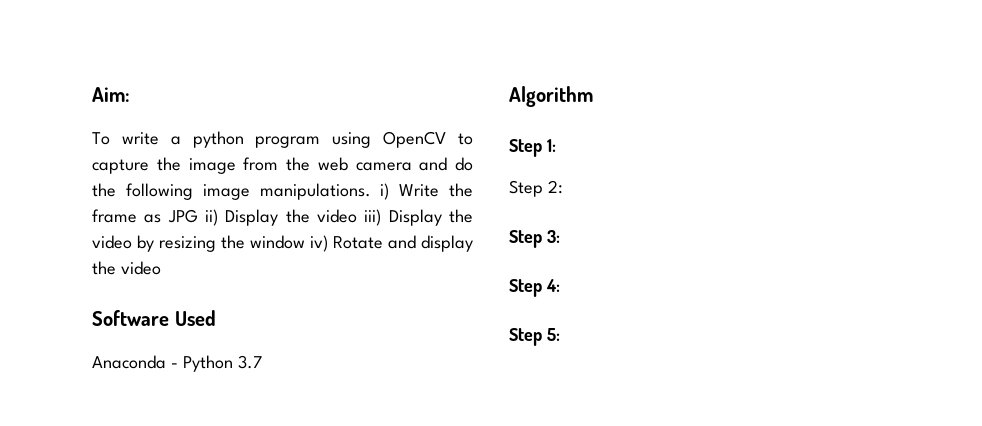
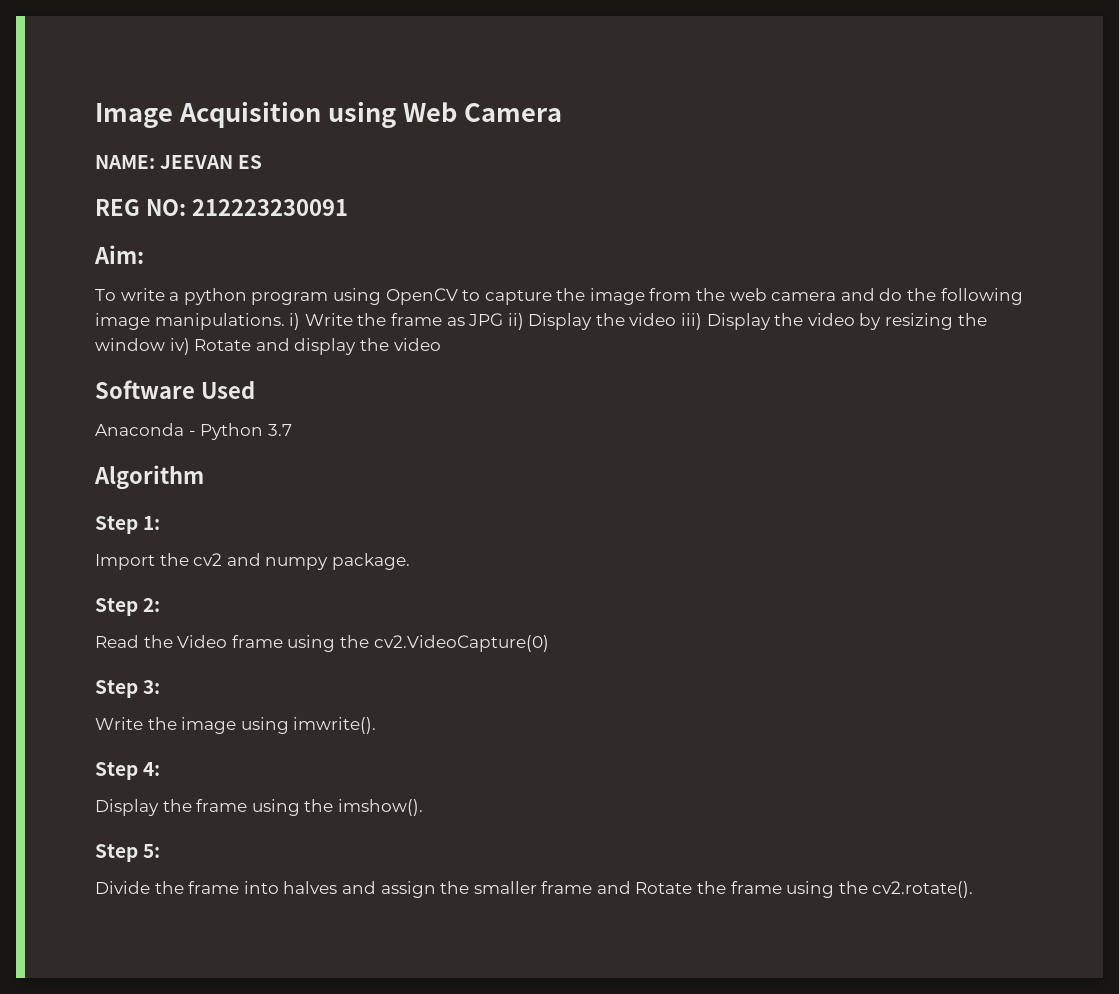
+ Image Acquisition using Web Camera
+ NAME: JEEVAN ES
+ REG NO: 212223230091
+ Import the cv2 and numpy package.
  Step 2:
+ Read the Video frame using the cv2.VideoCapture(0)
  Step 3:
+ Write the image using imwrite().
  Step 4:
+ Display the frame using the imshow().
  Step 5:
+ Divide the frame into halves and assign the smaller frame and Rotate the frame using the cv2.rotate().

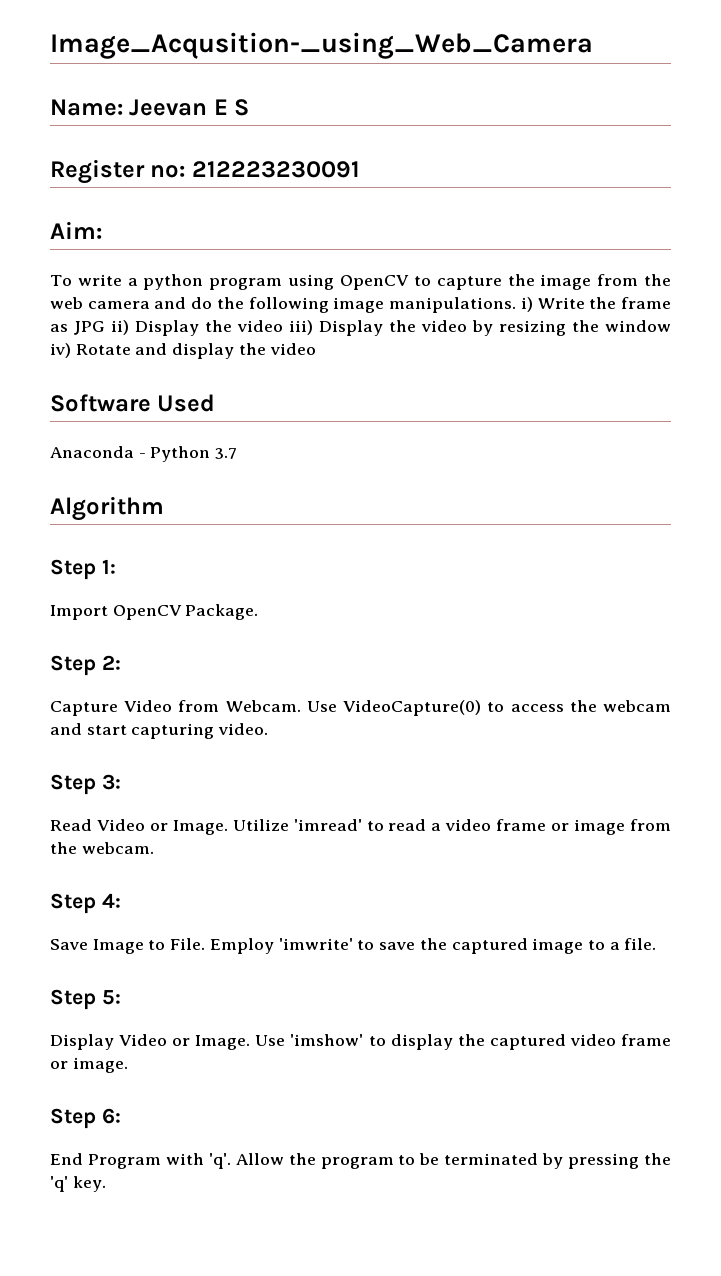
- Image Acquisition using Web Camera
- NAME: JEEVAN ES
- REG NO: 212223230091
+ Image_Acqusition-_using_Web_Camera
+ Name: Jeevan E S
+ Register no: 212223230091
- Import the cv2 and numpy package.
+ Import OpenCV Package.
  Step 2:
- Read the Video frame using the cv2.VideoCapture(0)
+ Capture Video from Webcam. Use VideoCapture(0) to access the webcam and start capturing video.
  Step 3:
- Write the image using imwrite().
+ Read Video or Image. Utilize 'imread' to read a video frame or image from the webcam.
  Step 4:
- Display the frame using the imshow().
+ Save Image to File. Employ 'imwrite' to save the captured image to a file.
  Step 5:
- Divide the frame into halves and assign the smaller frame and Rotate the frame using the cv2.rotate().
+ Display Video or Image. Use 'imshow' to display the captured video frame or image.
+ Step 6:
+ End Program with 'q'. Allow the program to be terminated by pressing the 'q' key.

